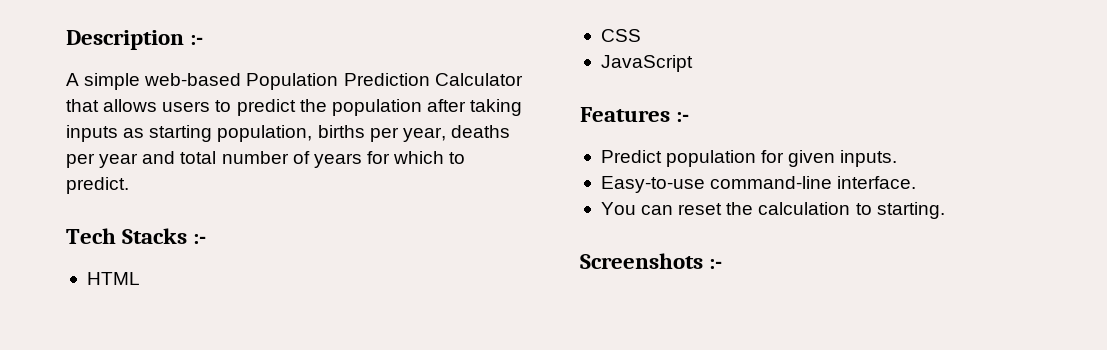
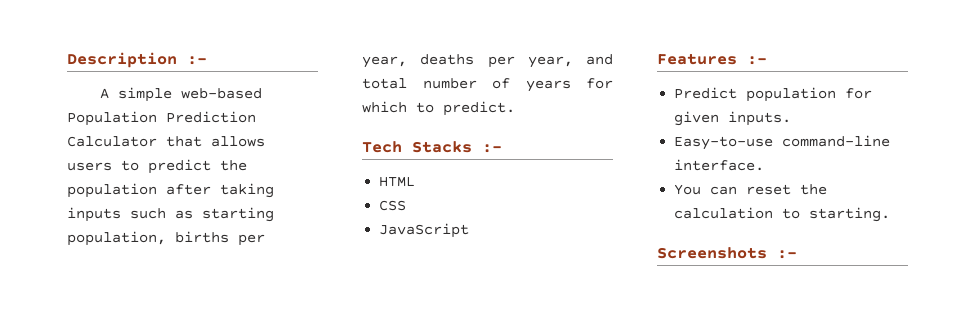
- A simple web-based Population Prediction Calculator that allows users to predict the population after taking inputs as starting population, births per year, deaths per year and total number of years for which to predict.
+ A simple web-based Population Prediction Calculator that allows users to predict the population after taking inputs such as starting population, births per year, deaths per year, and total number of years for which to predict.

